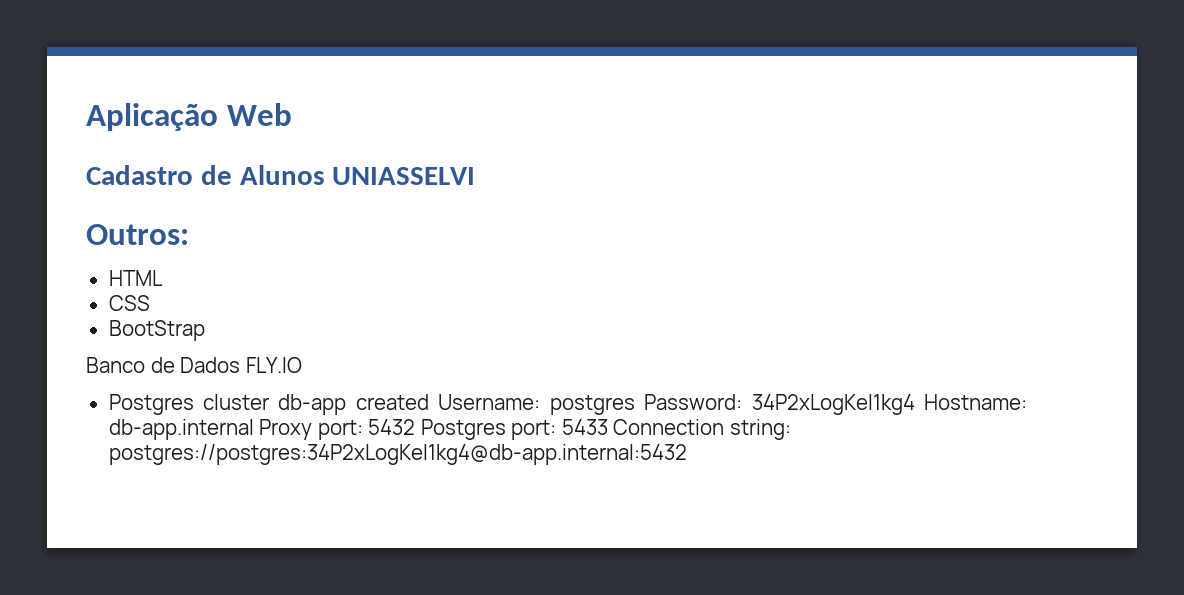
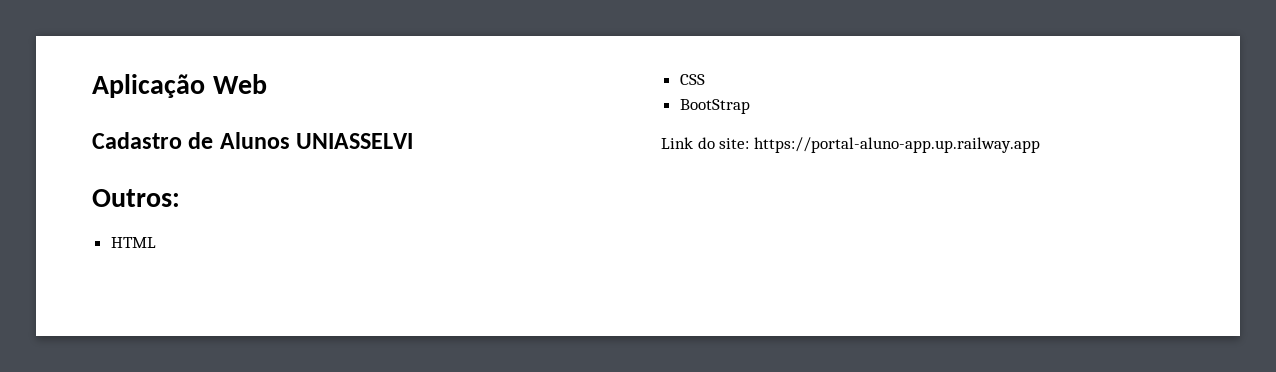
- Banco de Dados FLY.IO
- Postgres cluster db-app created Username: postgres Password: 34P2xLogKeI1kg4 Hostname: db-app.internal Proxy port: 5432 Postgres port: 5433 Connection string: postgres://postgres:34P2xLogKeI1kg4@db-app.internal:5432
+ Link do site: https://portal-aluno-app.up.railway.app

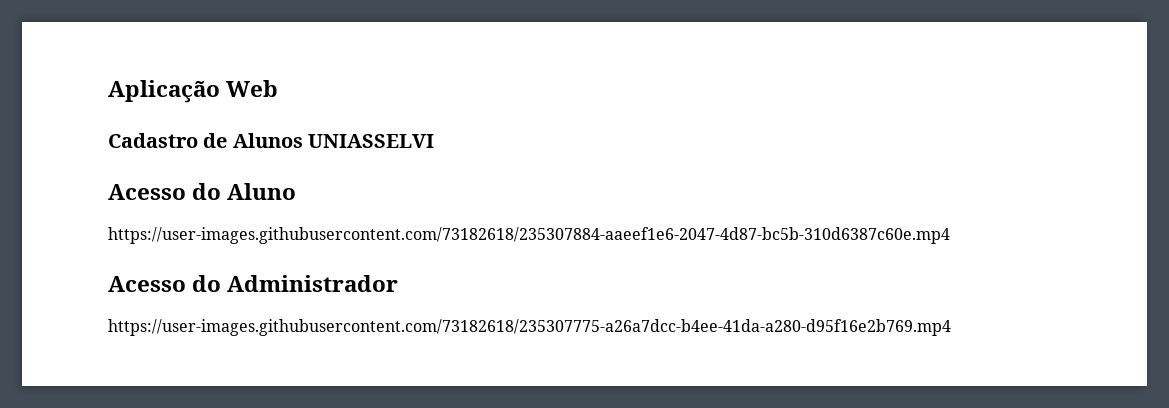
- Outros:
- HTML
- CSS
- BootStrap
- Link do site: https://portal-aluno-app.up.railway.app
+ Acesso do Aluno
+ https://user-images.githubusercontent.com/73182618/235307884-aaeef1e6-2047-4d87-bc5b-310d6387c60e.mp4
+ Acesso do Administrador
+ https://user-images.githubusercontent.com/73182618/235307775-a26a7dcc-b4ee-41da-a280-d95f16e2b769.mp4

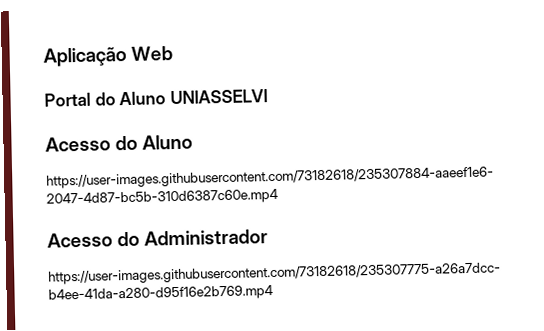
- Cadastro de Alunos UNIASSELVI
+ Portal do Aluno UNIASSELVI

